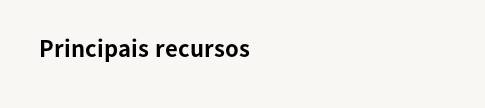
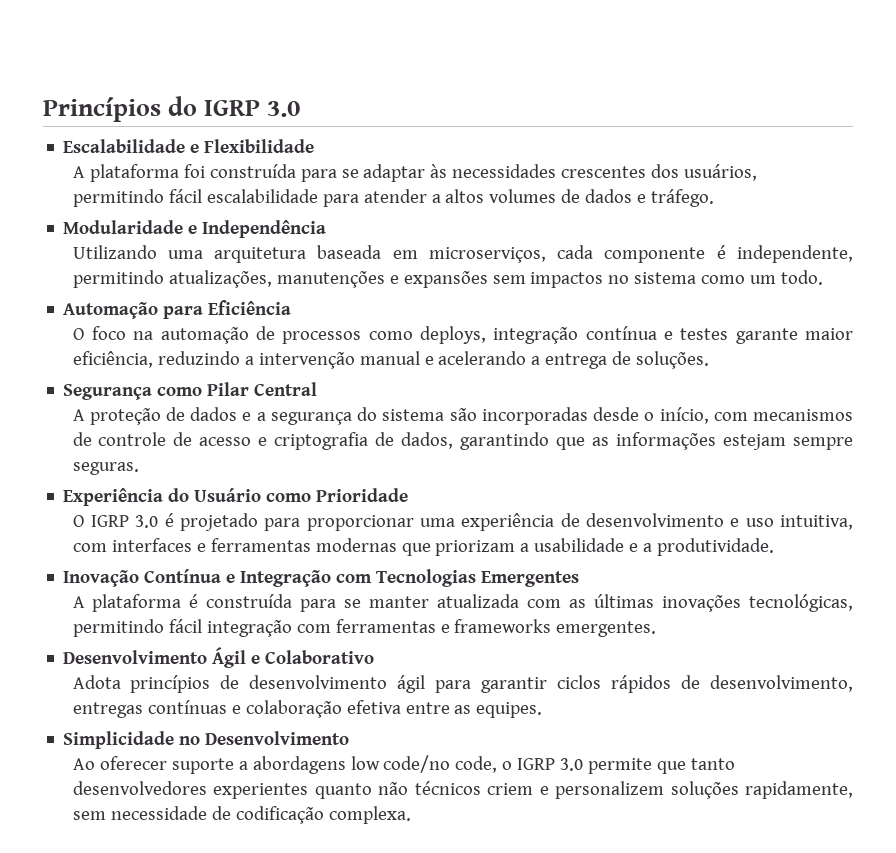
- Principais recursos
+ Princípios do IGRP 3.0
+ Escalabilidade e Flexibilidade
+ A plataforma foi construída para se adaptar às necessidades crescentes dos usuários, permitindo fácil escalabilidade para atender a altos volumes de dados e tráfego.
+ Modularidade e Independência
+ Utilizando uma arquitetura baseada em microserviços, cada componente é independente, permitindo atualizações, manutenções e expansões sem impactos no sistema como um todo.
+ Automação para Eficiência
+ O foco na automação de processos como deploys, integração contínua e testes garante maior eficiência, reduzindo a intervenção manual e acelerando a entrega de soluções.
+ Segurança como Pilar Central
+ A proteção de dados e a segurança do sistema são incorporadas desde o início, com mecanismos de controle de acesso e criptografia de dados, garantindo que as informações estejam sempre seguras.
+ Experiência do Usuário como Prioridade
+ O IGRP 3.0 é projetado para proporcionar uma experiência de desenvolvimento e uso intuitiva, com interfaces e ferramentas modernas que priorizam a usabilidade e a produtividade.
+ Inovação Contínua e Integração com Tecnologias Emergentes
+ A plataforma é construída para se manter atualizada com as últimas inovações tecnológicas, permitindo fácil integração com ferramentas e frameworks emergentes.
+ Desenvolvimento Ágil e Colaborativo
+ Adota princípios de desenvolvimento ágil para garantir ciclos rápidos de desenvolvimento, entregas contínuas e colaboração efetiva entre as equipes.
+ Simplicidade no Desenvolvimento
+ Ao oferecer suporte a abordagens low code/no code, o IGRP 3.0 permite que tanto desenvolvedores experientes quanto não técnicos criem e personalizem soluções rapidamente, sem necessidade de codificação complexa.

